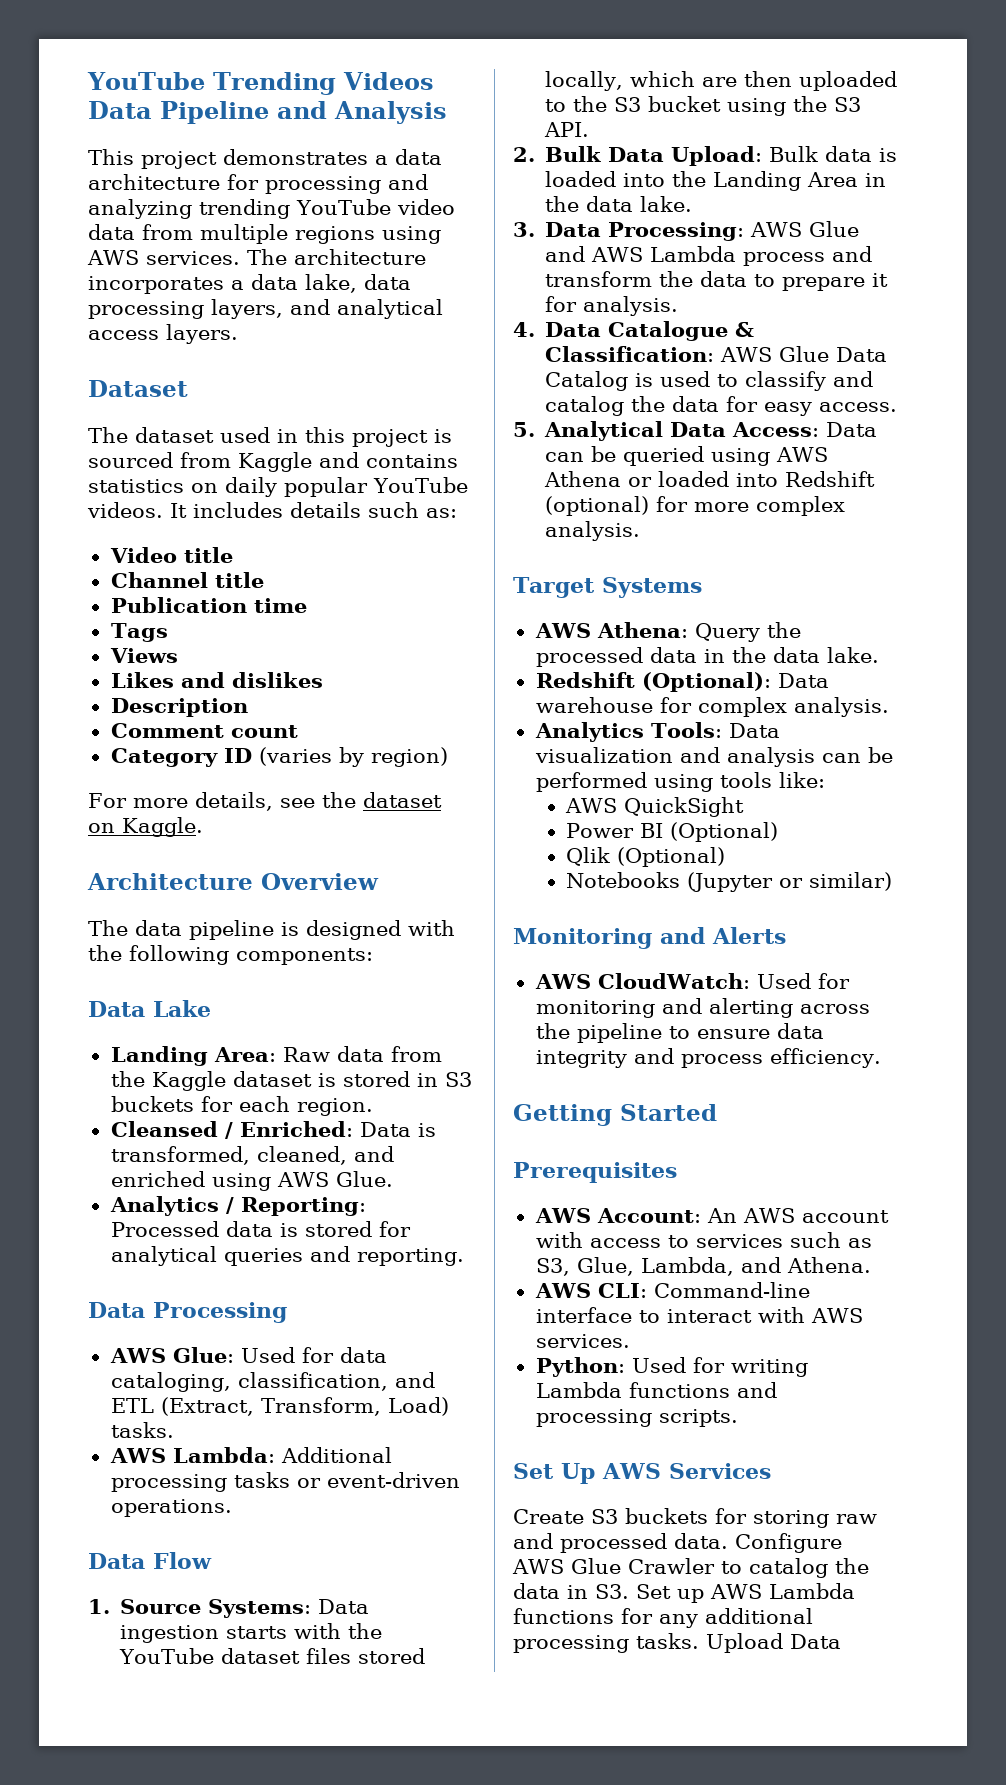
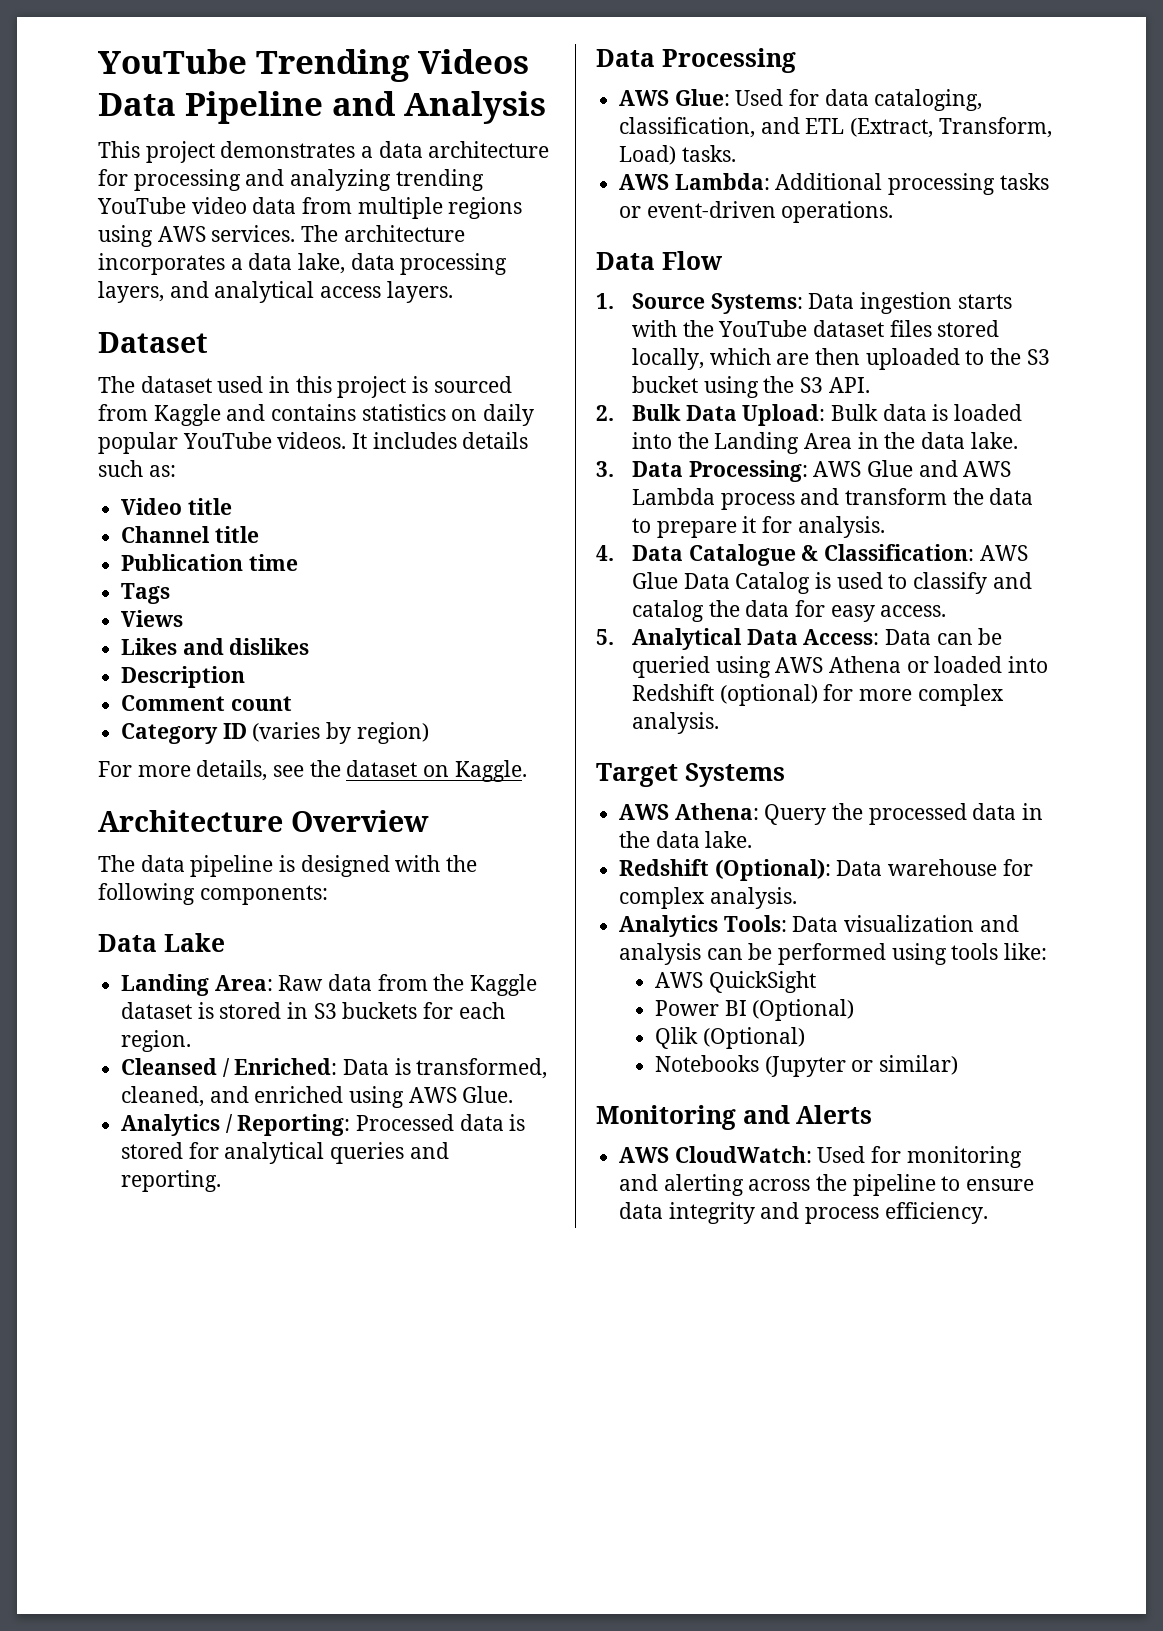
- Getting Started
- Prerequisites
- AWS Account: An AWS account with access to services such as S3, Glue, Lambda, and Athena.
- AWS CLI: Command-line interface to interact with AWS services.
- Python: Used for writing Lambda functions and processing scripts.
- Set Up AWS Services
- Create S3 buckets for storing raw and processed data. Configure AWS Glue Crawler to catalog the data in S3. Set up AWS Lambda functions for any additional processing tasks. Upload Data

